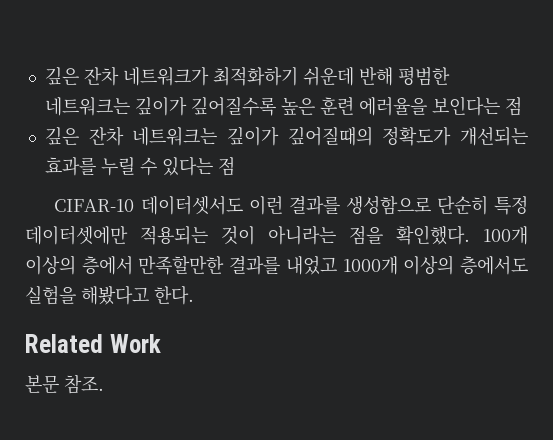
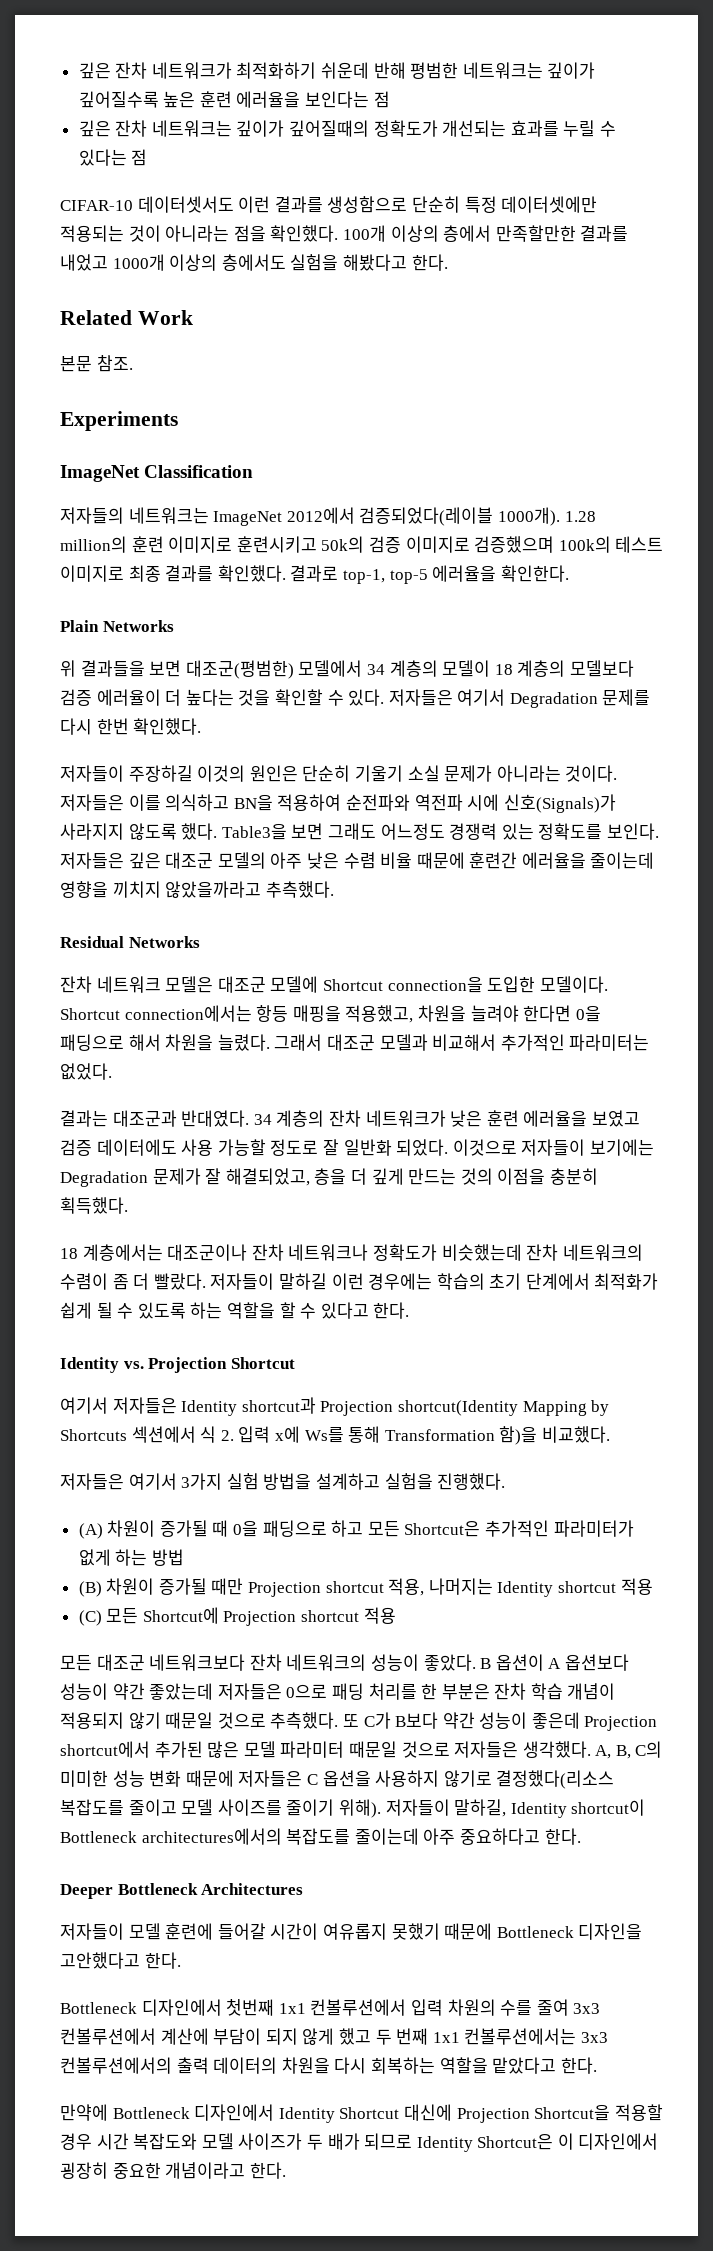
+ Experiments
+ ImageNet Classification
+ 저자들의 네트워크는 ImageNet 2012에서 검증되었다(레이블 1000개). 1.28 million의 훈련 이미지로 훈련시키고 50k의 검증 이미지로 검증했으며 100k의 테스트 이미지로 최종 결과를 확인했다. 결과로 top-1, top-5 에러율을 확인한다.
+ Plain Networks
+ 위 결과들을 보면 대조군(평범한) 모델에서 34 계층의 모델이 18 계층의 모델보다 검증 에러율이 더 높다는 것을 확인할 수 있다. 저자들은 여기서 Degradation 문제를 다시 한번 확인했다.
+ 저자들이 주장하길 이것의 원인은 단순히 기울기 소실 문제가 아니라는 것이다. 저자들은 이를 의식하고 BN을 적용하여 순전파와 역전파 시에 신호(Signals)가 사라지지 않도록 했다. Table3을 보면 그래도 어느정도 경쟁력 있는 정확도를 보인다. 저자들은 깊은 대조군 모델의 아주 낮은 수렴 비율 때문에 훈련간 에러율을 줄이는데 영향을 끼치지 않았을까라고 추측했다.
+ Residual Networks
+ 잔차 네트워크 모델은 대조군 모델에 Shortcut connection을 도입한 모델이다. Shortcut connection에서는 항등 매핑을 적용했고, 차원을 늘려야 한다면 0을 패딩으로 해서 차원을 늘렸다. 그래서 대조군 모델과 비교해서 추가적인 파라미터는 없었다.
+ 결과는 대조군과 반대였다. 34 계층의 잔차 네트워크가 낮은 훈련 에러율을 보였고 검증 데이터에도 사용 가능할 정도로 잘 일반화 되었다. 이것으로 저자들이 보기에는 Degradation 문제가 잘 해결되었고, 층을 더 깊게 만드는 것의 이점을 충분히 획득했다.
+ 18 계층에서는 대조군이나 잔차 네트워크나 정확도가 비슷했는데 잔차 네트워크의 수렴이 좀 더 빨랐다. 저자들이 말하길 이런 경우에는 학습의 초기 단계에서 최적화가 쉽게 될 수 있도록 하는 역할을 할 수 있다고 한다.
+ Identity vs. Projection Shortcut
+ 여기서 저자들은 Identity shortcut과 Projection shortcut(Identity Mapping by Shortcuts 섹션에서 식 2. 입력 x에 Ws를 통해 Transformation 함)을 비교했다.
+ 저자들은 여기서 3가지 실험 방법을 설계하고 실험을 진행했다.
+ (A) 차원이 증가될 때 0을 패딩으로 하고 모든 Shortcut은 추가적인 파라미터가 없게 하는 방법
+ (B) 차원이 증가될 때만 Projection shortcut 적용, 나머지는 Identity shortcut 적용
+ (C) 모든 Shortcut에 Projection shortcut 적용
+ 모든 대조군 네트워크보다 잔차 네트워크의 성능이 좋았다. B 옵션이 A 옵션보다 성능이 약간 좋았는데 저자들은 0으로 패딩 처리를 한 부분은 잔차 학습 개념이 적용되지 않기 때문일 것으로 추측했다. 또 C가 B보다 약간 성능이 좋은데 Projection shortcut에서 추가된 많은 모델 파라미터 때문일 것으로 저자들은 생각했다. A, B, C의 미미한 성능 변화 때문에 저자들은 C 옵션을 사용하지 않기로 결정했다(리소스 복잡도를 줄이고 모델 사이즈를 줄이기 위해). 저자들이 말하길, Identity shortcut이 Bottleneck architectures에서의 복잡도를 줄이는데 아주 중요하다고 한다.
+ Deeper Bottleneck Architectures
+ 저자들이 모델 훈련에 들어갈 시간이 여유롭지 못했기 때문에 Bottleneck 디자인을 고안했다고 한다.
+ Bottleneck 디자인에서 첫번째 1x1 컨볼루션에서 입력 차원의 수를 줄여 3x3 컨볼루션에서 계산에 부담이 되지 않게 했고 두 번째 1x1 컨볼루션에서는 3x3 컨볼루션에서의 출력 데이터의 차원을 다시 회복하는 역할을 맡았다고 한다.
+ 만약에 Bottleneck 디자인에서 Identity Shortcut 대신에 Projection Shortcut을 적용할 경우 시간 복잡도와 모델 사이즈가 두 배가 되므로 Identity Shortcut은 이 디자인에서 굉장히 중요한 개념이라고 한다.

